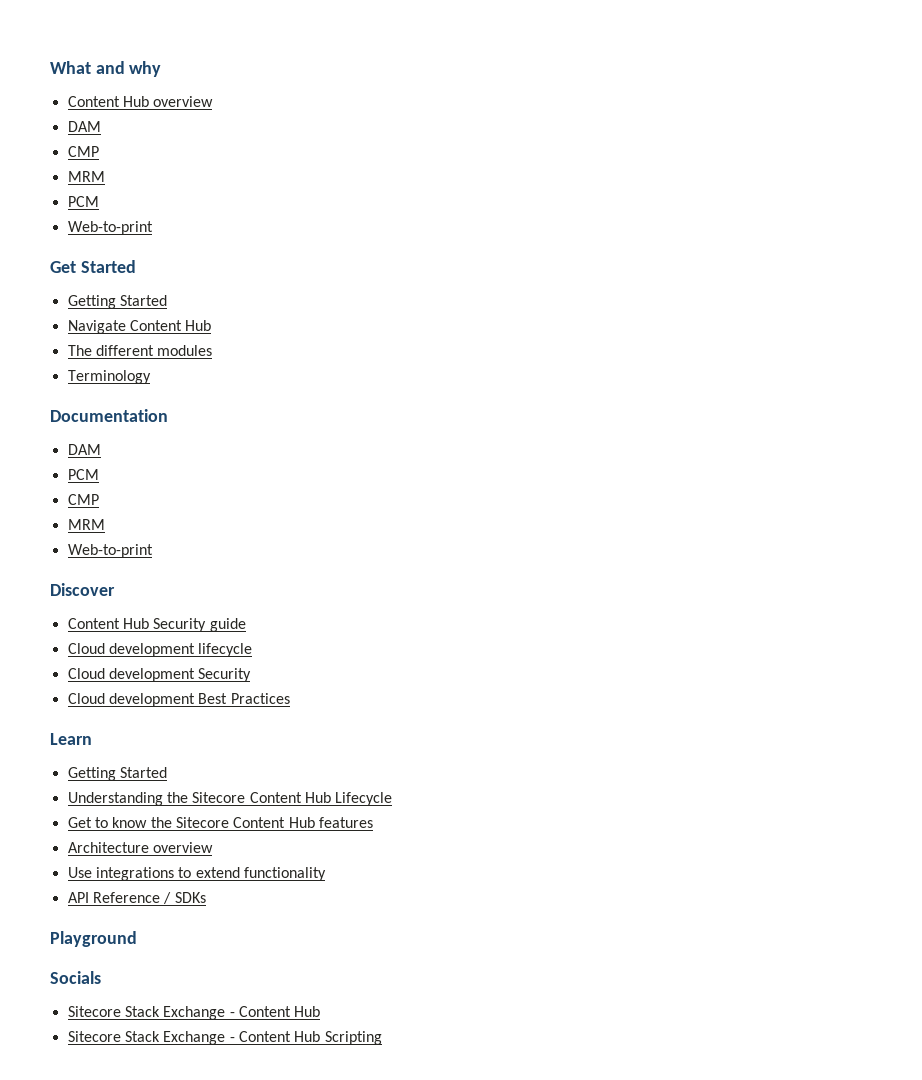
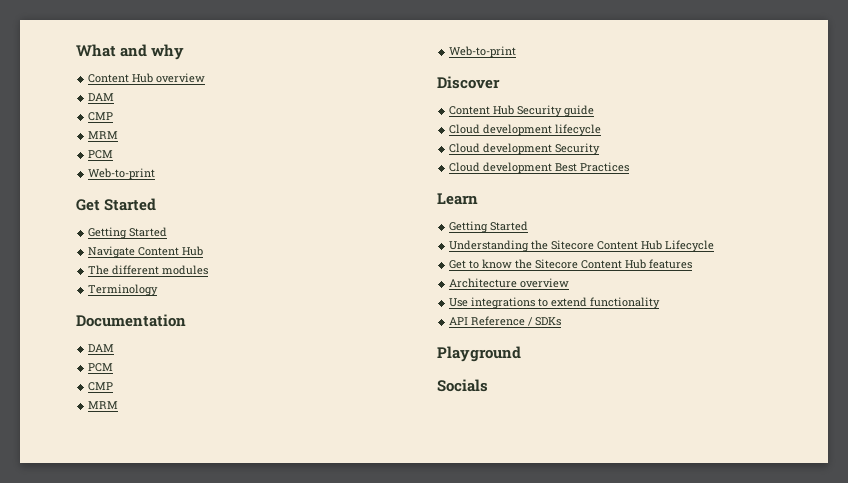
  Socials
- Sitecore Stack Exchange - Content Hub
- Sitecore Stack Exchange - Content Hub Scripting

